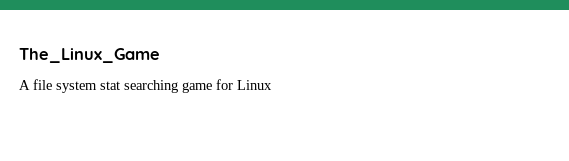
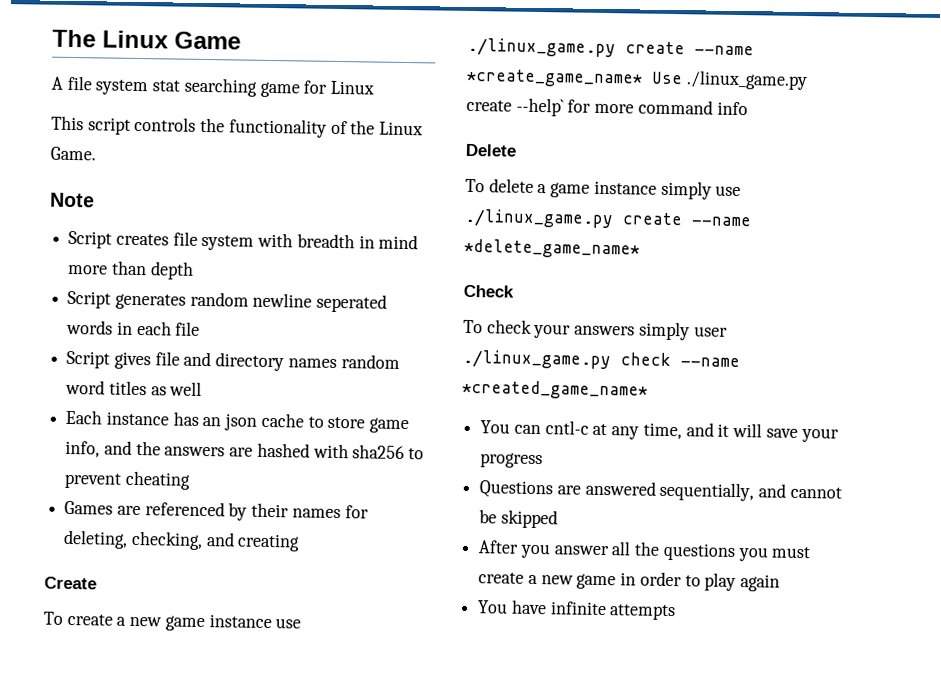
- The_Linux_Game
+ The Linux Game
+ This script controls the functionality of the Linux Game.
+ Note
+ Script creates file system with breadth in mind more than depth
+ Script generates random newline seperated words in each file
+ Script gives file and directory names random word titles as well
+ Each instance has an json cache to store game info, and the answers are hashed with sha256 to prevent cheating
+ Games are referenced by their names for deleting, checking, and creating
+ Create
+ To create a new game instance use ./linux_game.py create --name *create_game_name* Use ./linux_game.py create --help` for more command info
+ Delete
+ To delete a game instance simply use ./linux_game.py create --name *delete_game_name*
+ Check
+ To check your answers simply user ./linux_game.py check --name *created_game_name*
+ You can cntl-c at any time, and it will save your progress
+ Questions are answered sequentially, and cannot be skipped
+ After you answer all the questions you must create a new game in order to play again
+ You have infinite attempts

